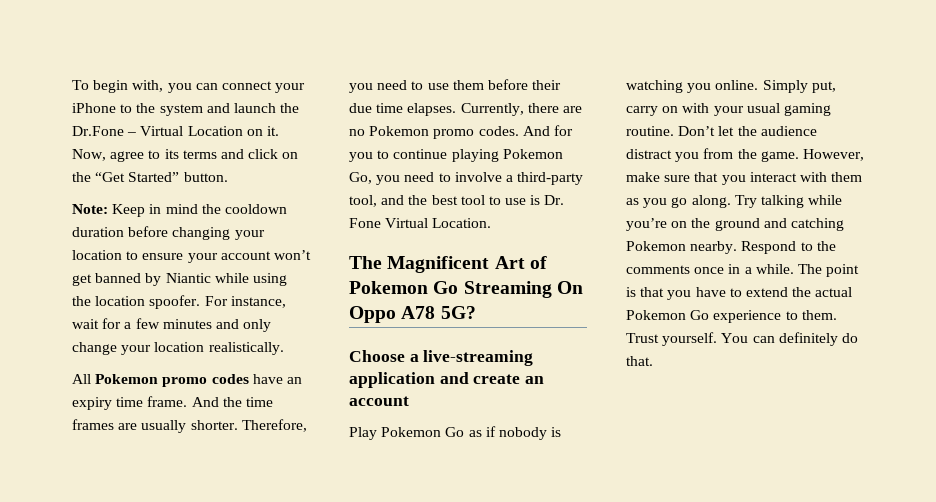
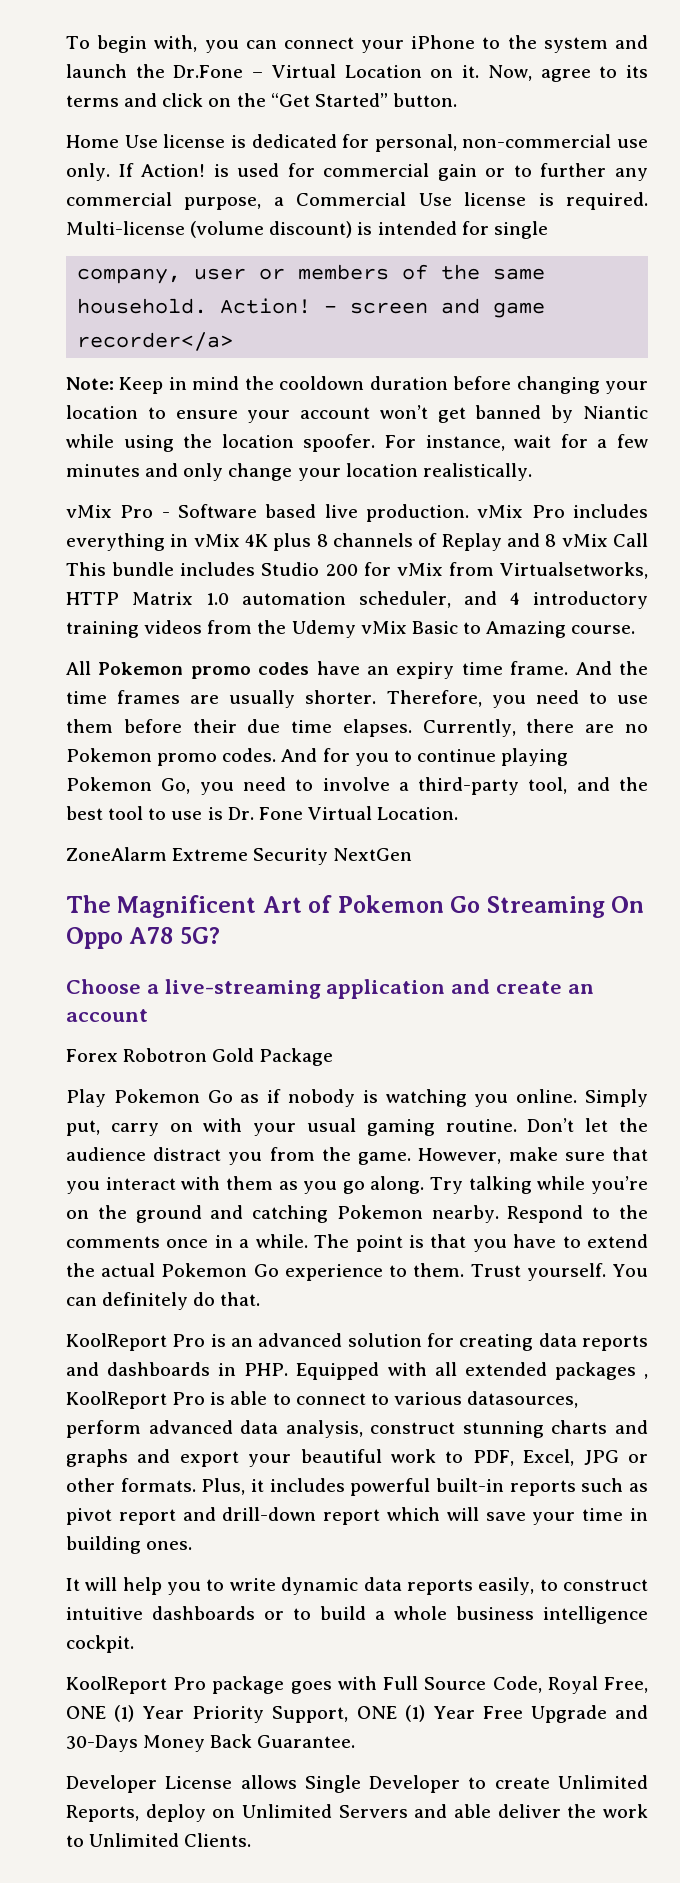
+ Home Use license is dedicated for personal, non-commercial use only. If Action! is used for commercial gain or to further any commercial purpose, a Commercial Use license is required. Multi-license (volume discount) is intended for single
+ company, user or members of the same household. Action! - screen and game recorder</a>
+ vMix Pro - Software based live production. vMix Pro includes everything in vMix 4K plus 8 channels of Replay and 8 vMix Call This bundle includes Studio 200 for vMix from Virtualsetworks, HTTP Matrix 1.0 automation scheduler, and 4 introductory training videos from the Udemy vMix Basic to Amazing course.
+ ZoneAlarm Extreme Security NextGen
+ Forex Robotron Gold Package
+ KoolReport Pro is an advanced solution for creating data reports and dashboards in PHP. Equipped with all extended packages , KoolReport Pro is able to connect to various datasources, perform advanced data analysis, construct stunning charts and graphs and export your beautiful work to PDF, Excel, JPG or other formats. Plus, it includes powerful built-in reports such as pivot report and drill-down report which will save your time in building ones.
+ It will help you to write dynamic data reports easily, to construct intuitive dashboards or to build a whole business intelligence cockpit.
+ KoolReport Pro package goes with Full Source Code, Royal Free, ONE (1) Year Priority Support, ONE (1) Year Free Upgrade and 30-Days Money Back Guarantee.
+ Developer License allows Single Developer to create Unlimited Reports, deploy on Unlimited Servers and able deliver the work to Unlimited Clients.

